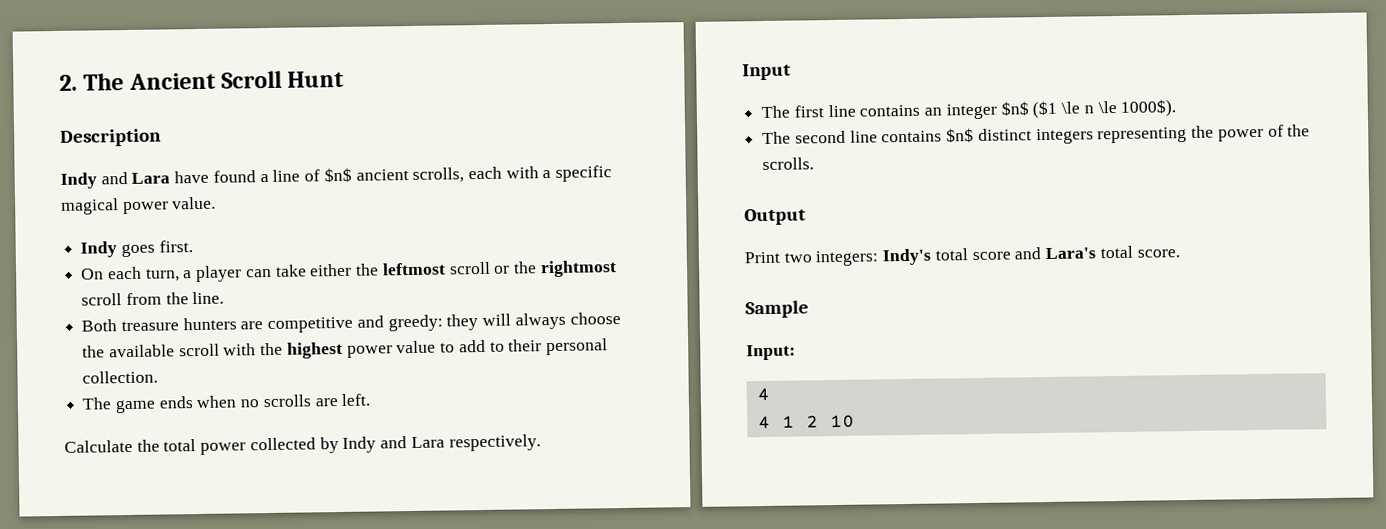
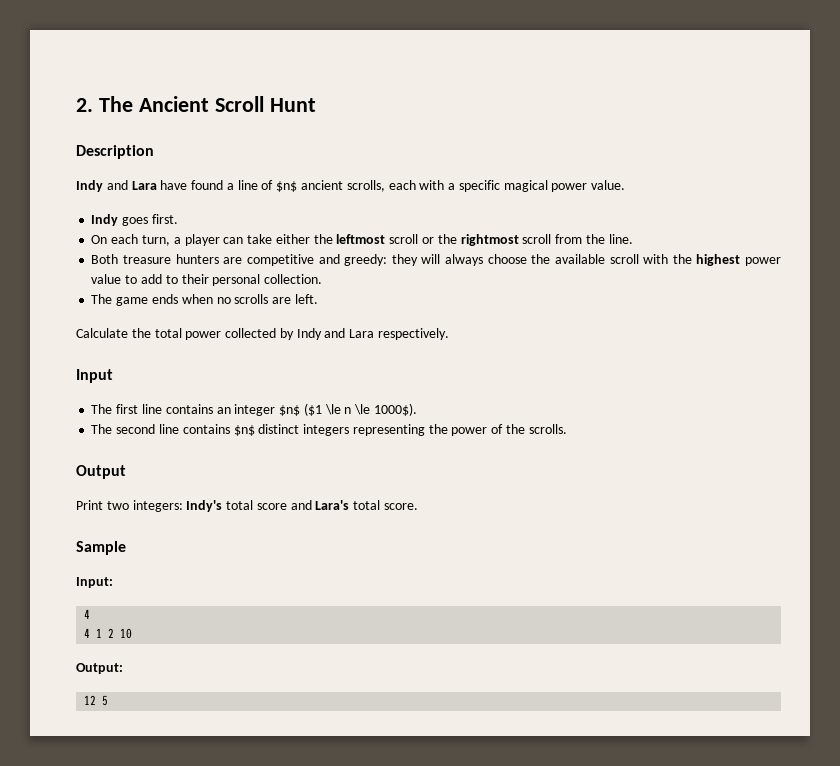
+ Output:
+ 12 5

